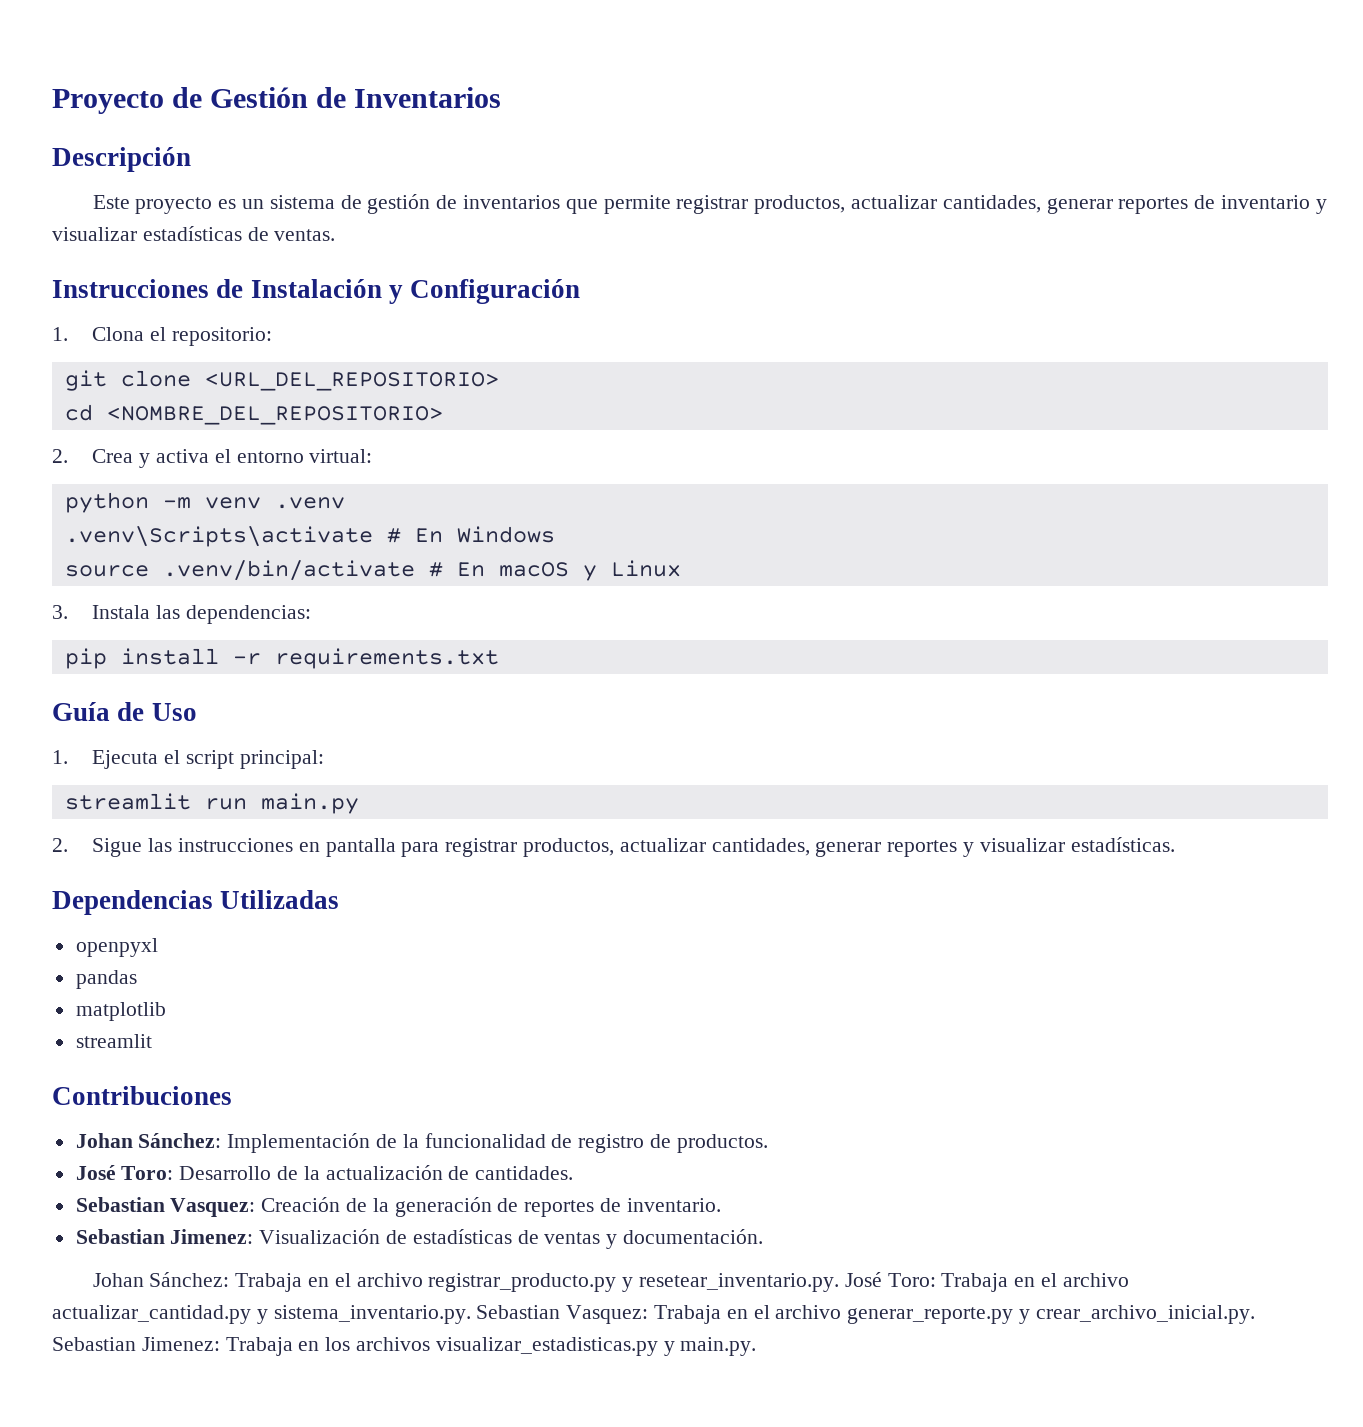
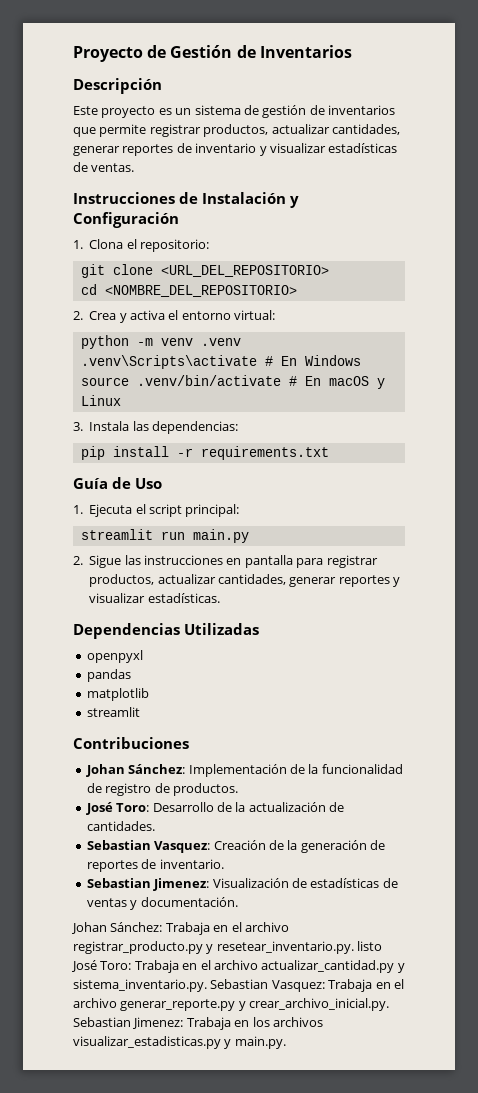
- Johan Sánchez: Trabaja en el archivo registrar_producto.py y resetear_inventario.py. José Toro: Trabaja en el archivo actualizar_cantidad.py y sistema_inventario.py. Sebastian Vasquez: Trabaja en el archivo generar_reporte.py y crear_archivo_inicial.py. Sebastian Jimenez: Trabaja en los archivos visualizar_estadisticas.py y main.py.
+ Johan Sánchez: Trabaja en el archivo registrar_producto.py y resetear_inventario.py. listo José Toro: Trabaja en el archivo actualizar_cantidad.py y sistema_inventario.py. Sebastian Vasquez: Trabaja en el archivo generar_reporte.py y crear_archivo_inicial.py. Sebastian Jimenez: Trabaja en los archivos visualizar_estadisticas.py y main.py.

